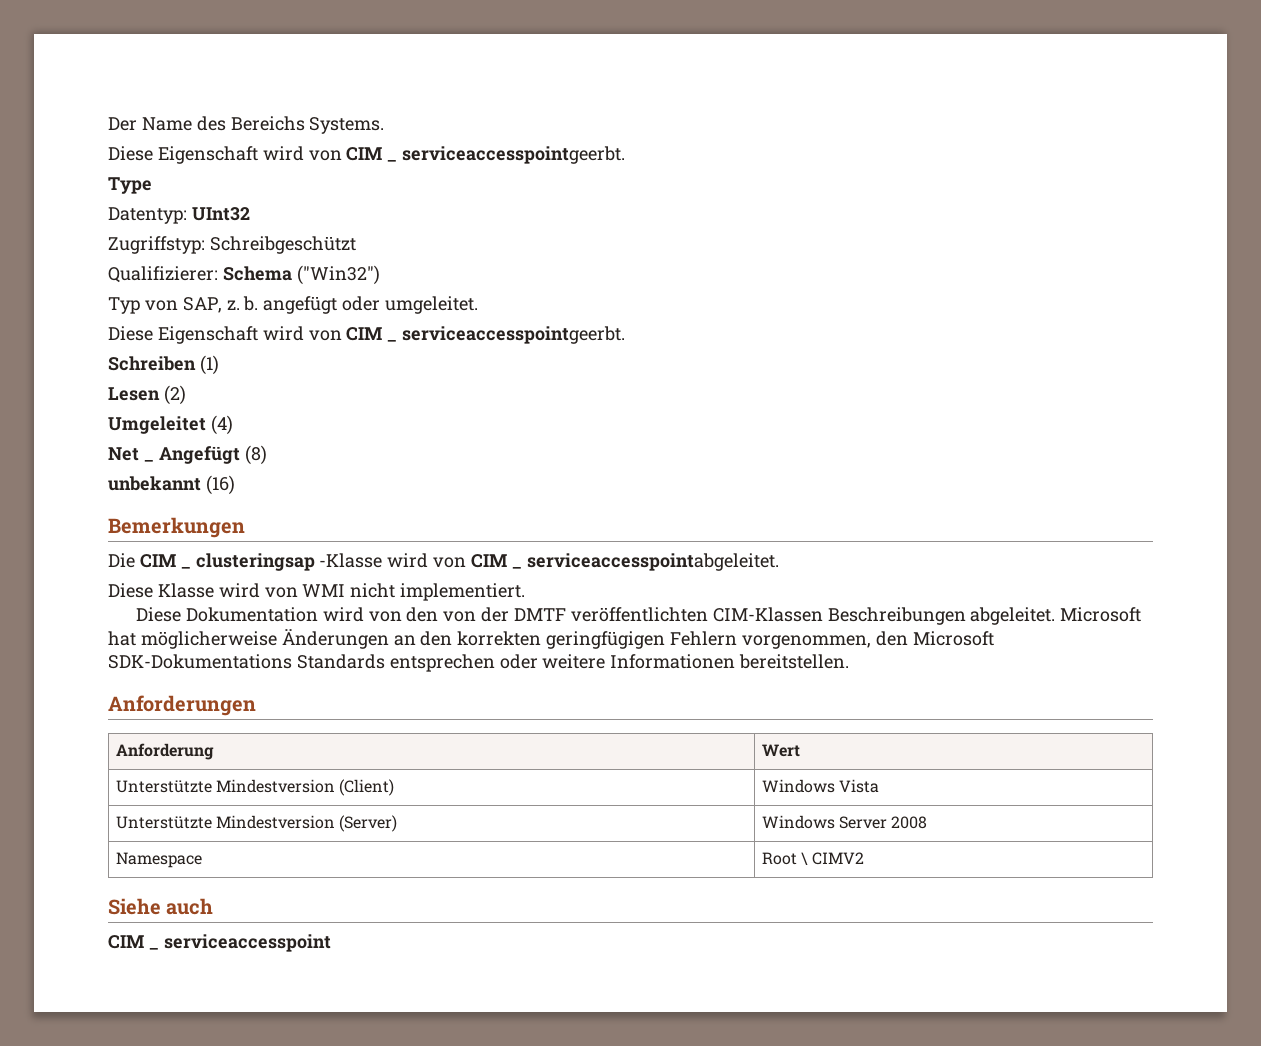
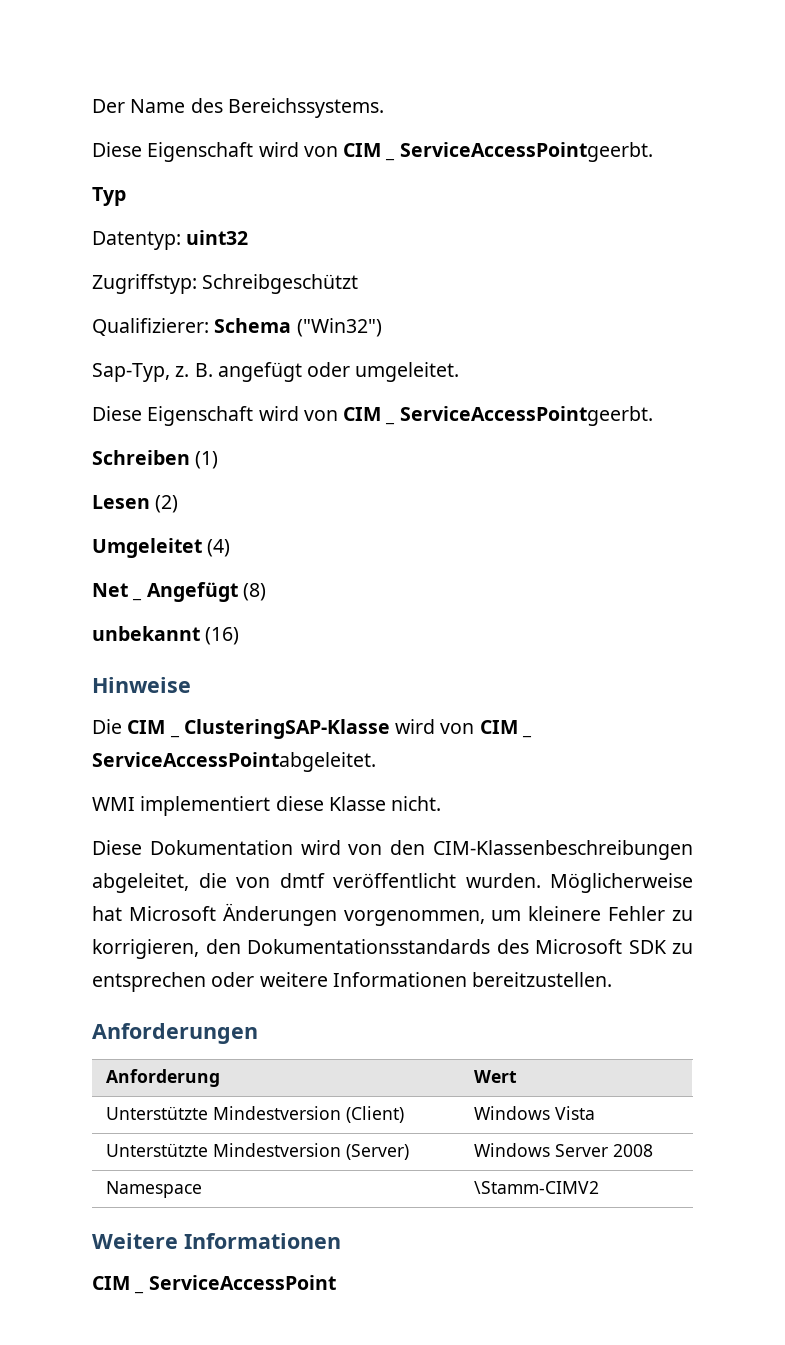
- Der Name des Bereichs Systems.
- Diese Eigenschaft wird von CIM _ serviceaccesspointgeerbt.
- Type
+ Der Name des Bereichssystems.
+ Diese Eigenschaft wird von CIM _ ServiceAccessPointgeerbt.
+ Typ
- Datentyp: UInt32
+ Datentyp: uint32
- Typ von SAP, z. b. angefügt oder umgeleitet.
- Diese Eigenschaft wird von CIM _ serviceaccesspointgeerbt.
+ Sap-Typ, z. B. angefügt oder umgeleitet.
+ Diese Eigenschaft wird von CIM _ ServiceAccessPointgeerbt.
- Bemerkungen
+ Hinweise
- Die CIM _ clusteringsap -Klasse wird von CIM _ serviceaccesspointabgeleitet.
- Diese Klasse wird von WMI nicht implementiert.
+ Die CIM _ ClusteringSAP-Klasse wird von CIM _ ServiceAccessPointabgeleitet.
+ WMI implementiert diese Klasse nicht.
- Diese Dokumentation wird von den von der DMTF veröffentlichten CIM-Klassen Beschreibungen abgeleitet. Microsoft hat möglicherweise Änderungen an den korrekten geringfügigen Fehlern vorgenommen, den Microsoft SDK-Dokumentations Standards entsprechen oder weitere Informationen bereitstellen.
+ Diese Dokumentation wird von den CIM-Klassenbeschreibungen abgeleitet, die von dmtf veröffentlicht wurden. Möglicherweise hat Microsoft Änderungen vorgenommen, um kleinere Fehler zu korrigieren, den Dokumentationsstandards des Microsoft SDK zu entsprechen oder weitere Informationen bereitzustellen.
- Namespace | Root \ CIMV2
- Siehe auch
- CIM _ serviceaccesspoint
+ Namespace | \Stamm-CIMV2
+ Weitere Informationen
+ CIM _ ServiceAccessPoint

